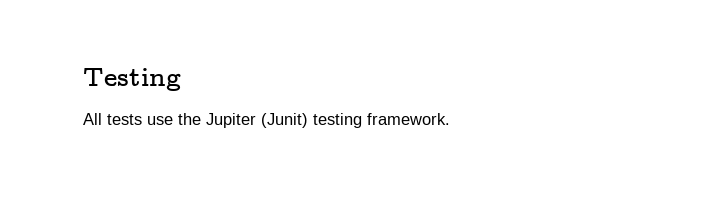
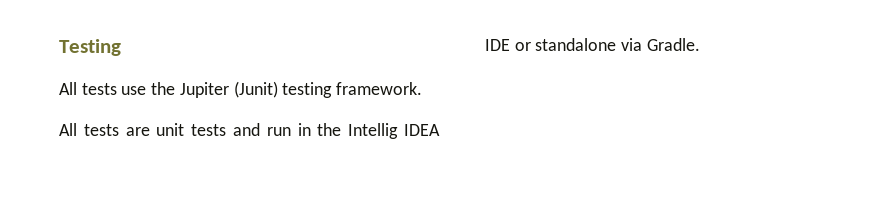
+ All tests are unit tests and run in the Intellig IDEA IDE or standalone via Gradle.

